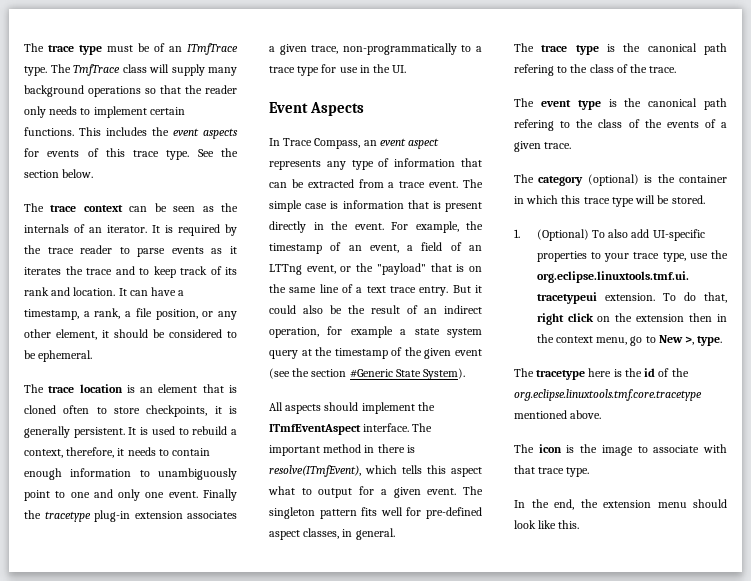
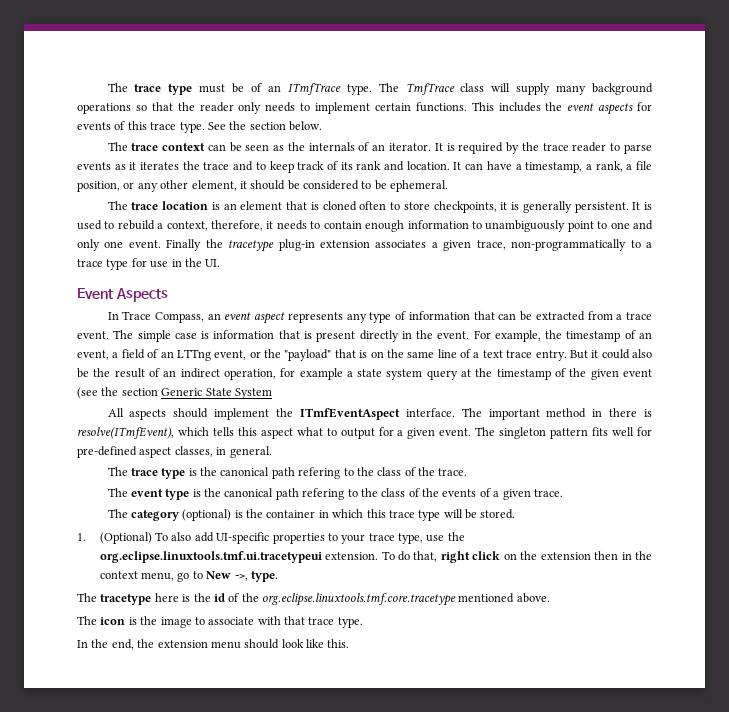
- But it could also be the result of an indirect operation, for example a state system query at the timestamp of the given event (see the section #Generic State System).
+ But it could also be the result of an indirect operation, for example a state system query at the timestamp of the given event (see the section Generic State System
- To do that, right click on the extension then in the context menu, go to New >, type.
+ To do that, right click on the extension then in the context menu, go to New ->, type.

